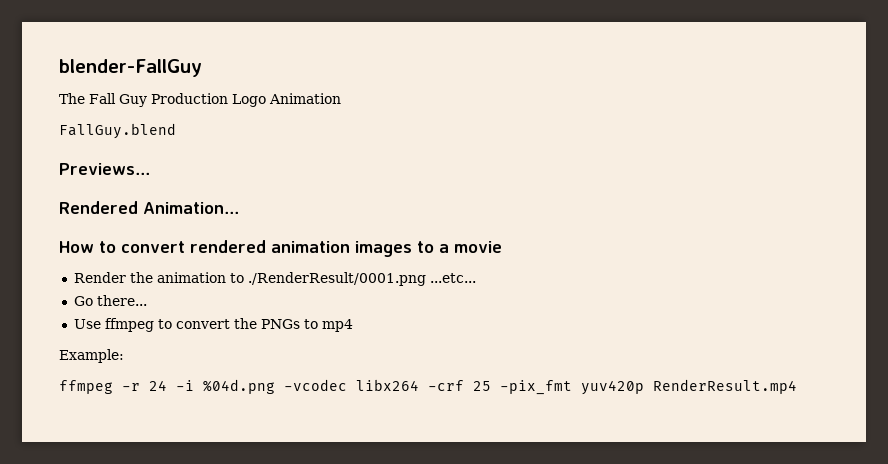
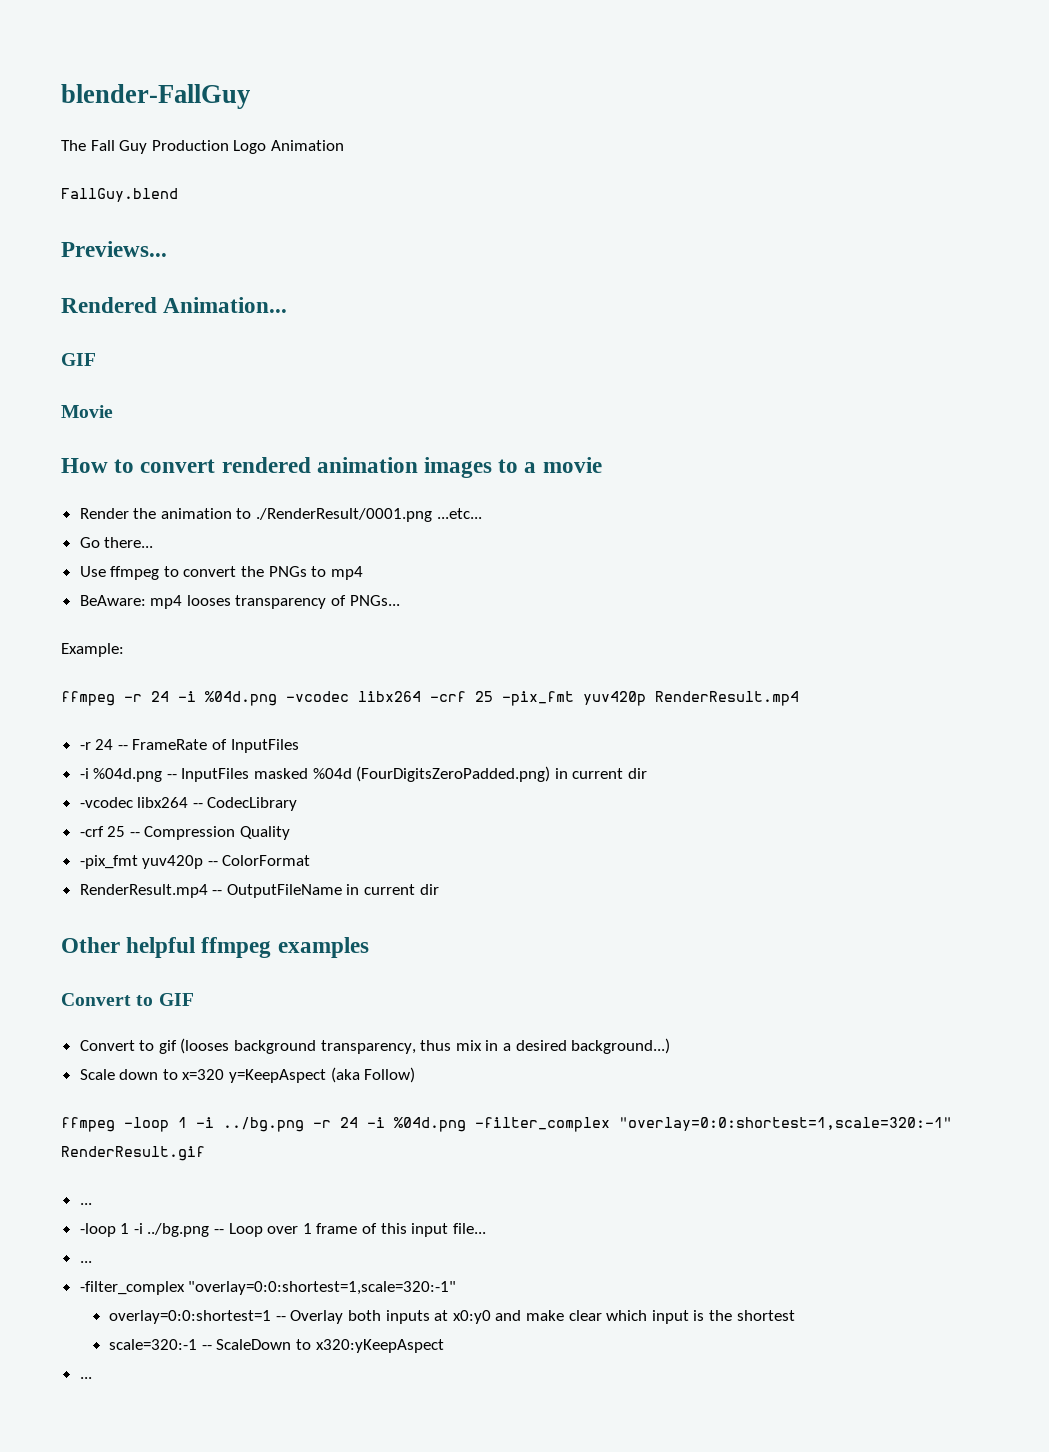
  Rendered Animation...
+ GIF
+ Movie
+ BeAware: mp4 looses transparency of PNGs...
+ -r 24 -- FrameRate of InputFiles
+ -i %04d.png -- InputFiles masked %04d (FourDigitsZeroPadded.png) in current dir
+ -vcodec libx264 -- CodecLibrary
+ -crf 25 -- Compression Quality
+ -pix_fmt yuv420p -- ColorFormat
+ RenderResult.mp4 -- OutputFileName in current dir
+ Other helpful ffmpeg examples
+ Convert to GIF
+ Convert to gif (looses background transparency, thus mix in a desired background...)
+ Scale down to x=320 y=KeepAspect (aka Follow)
+ ffmpeg -loop 1 -i ../bg.png -r 24 -i %04d.png -filter_complex "overlay=0:0:shortest=1,scale=320:-1" RenderResult.gif
+ ...
+ -loop 1 -i ../bg.png -- Loop over 1 frame of this input file...
+ ...
+ -filter_complex "overlay=0:0:shortest=1,scale=320:-1"
+ overlay=0:0:shortest=1 -- Overlay both inputs at x0:y0 and make clear which input is the shortest
+ scale=320:-1 -- ScaleDown to x320:yKeepAspect
+ ...

